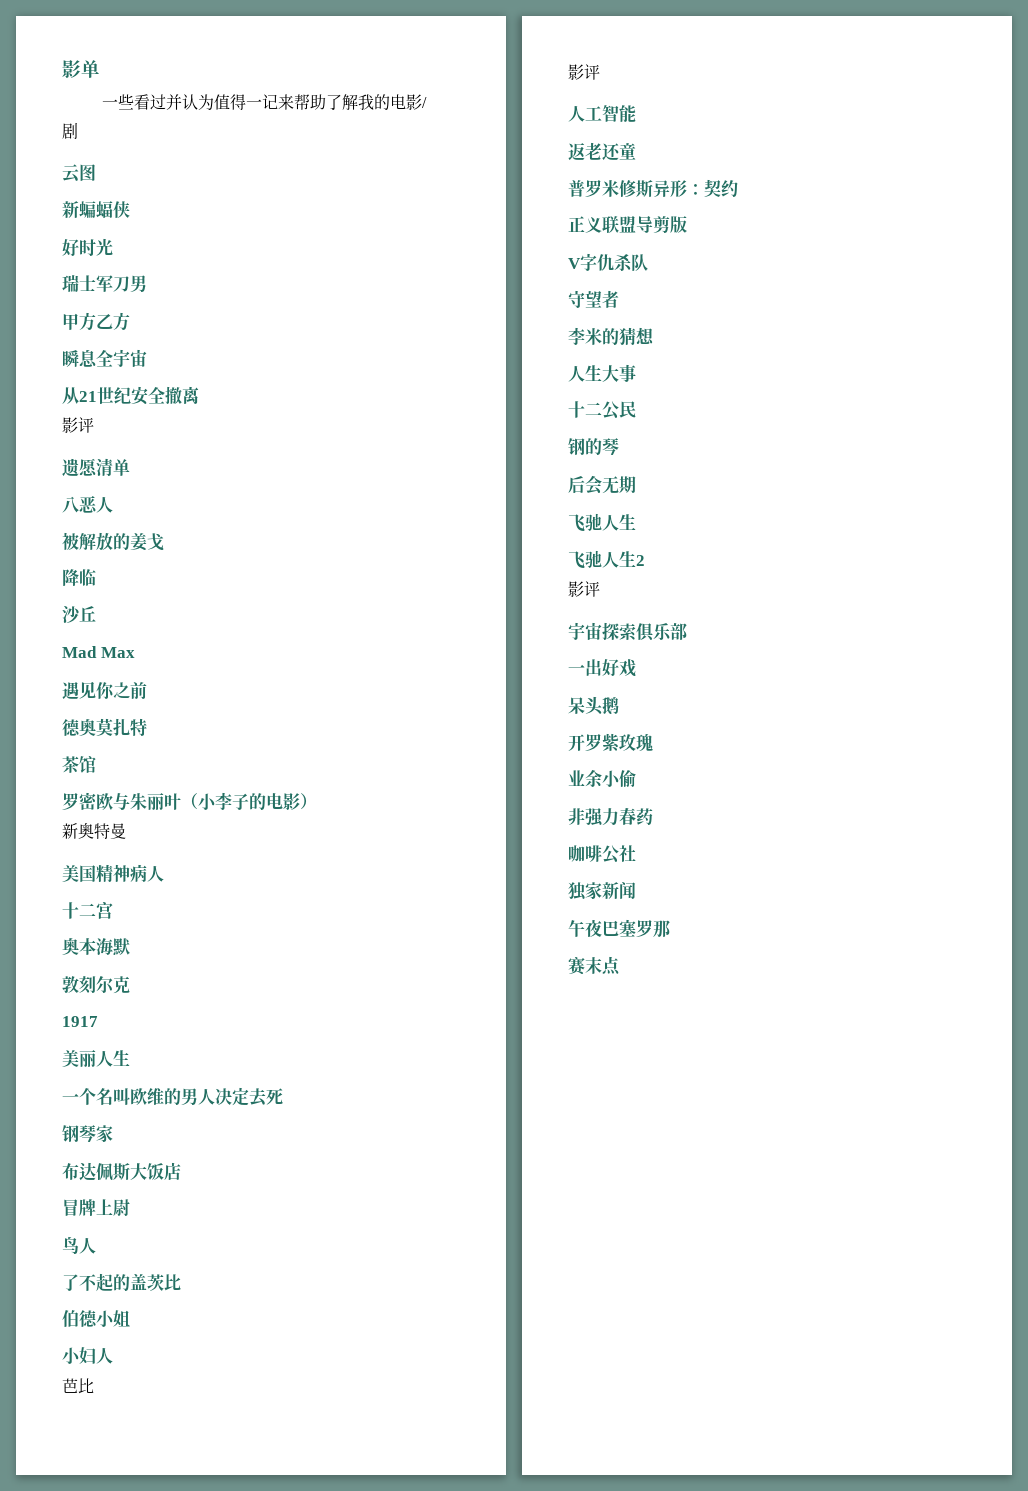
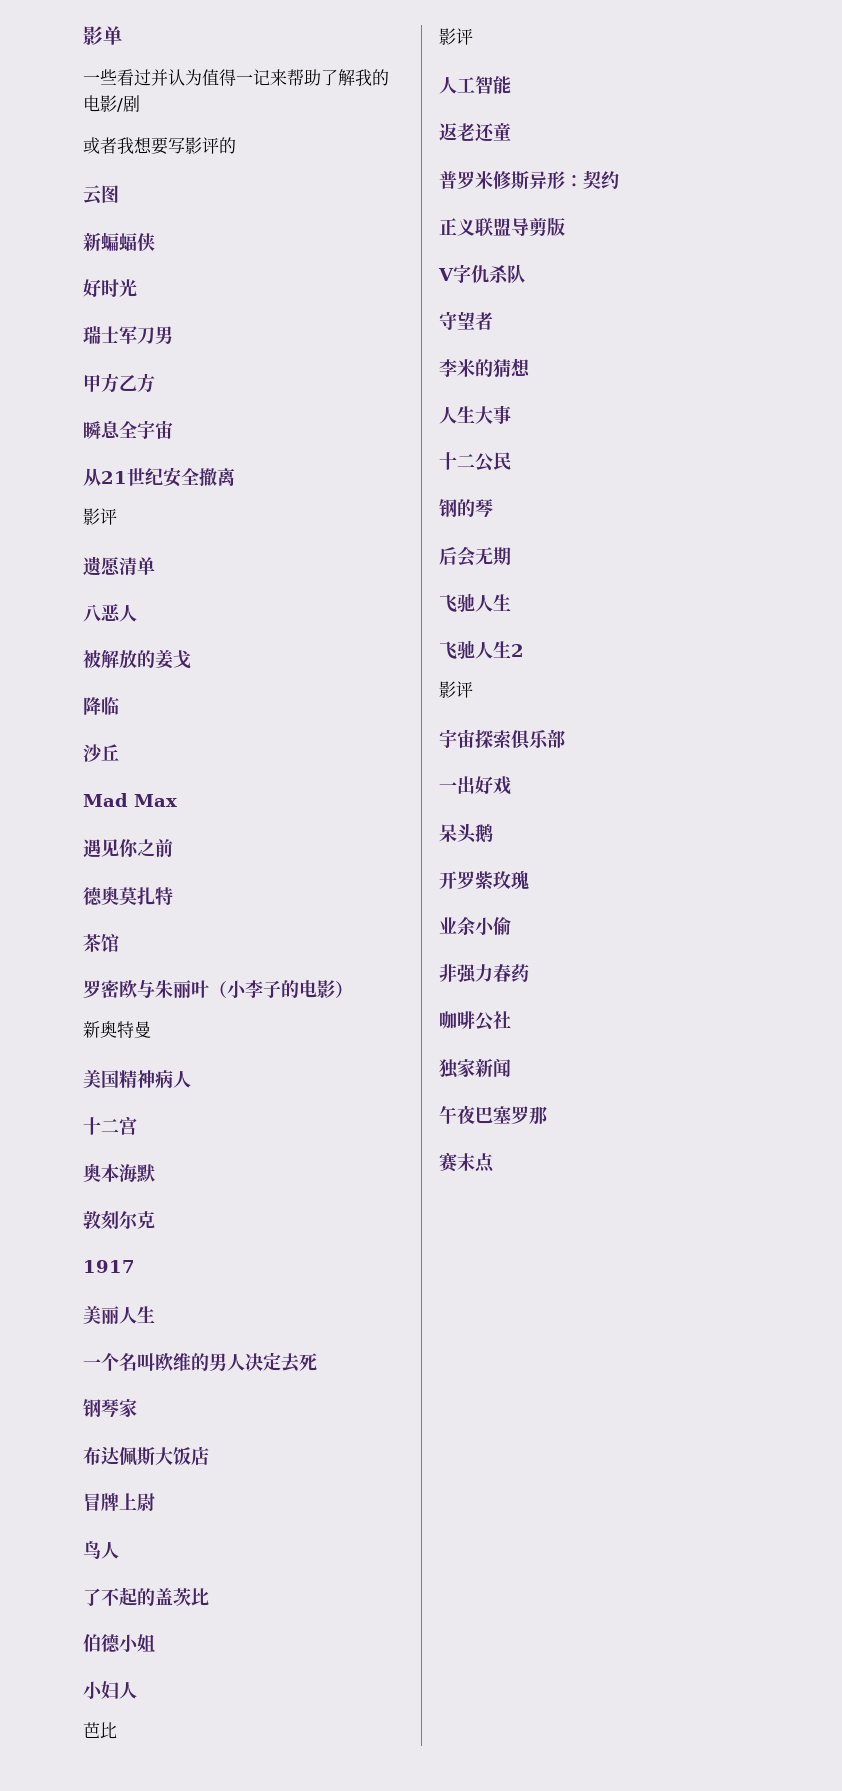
+ 或者我想要写影评的

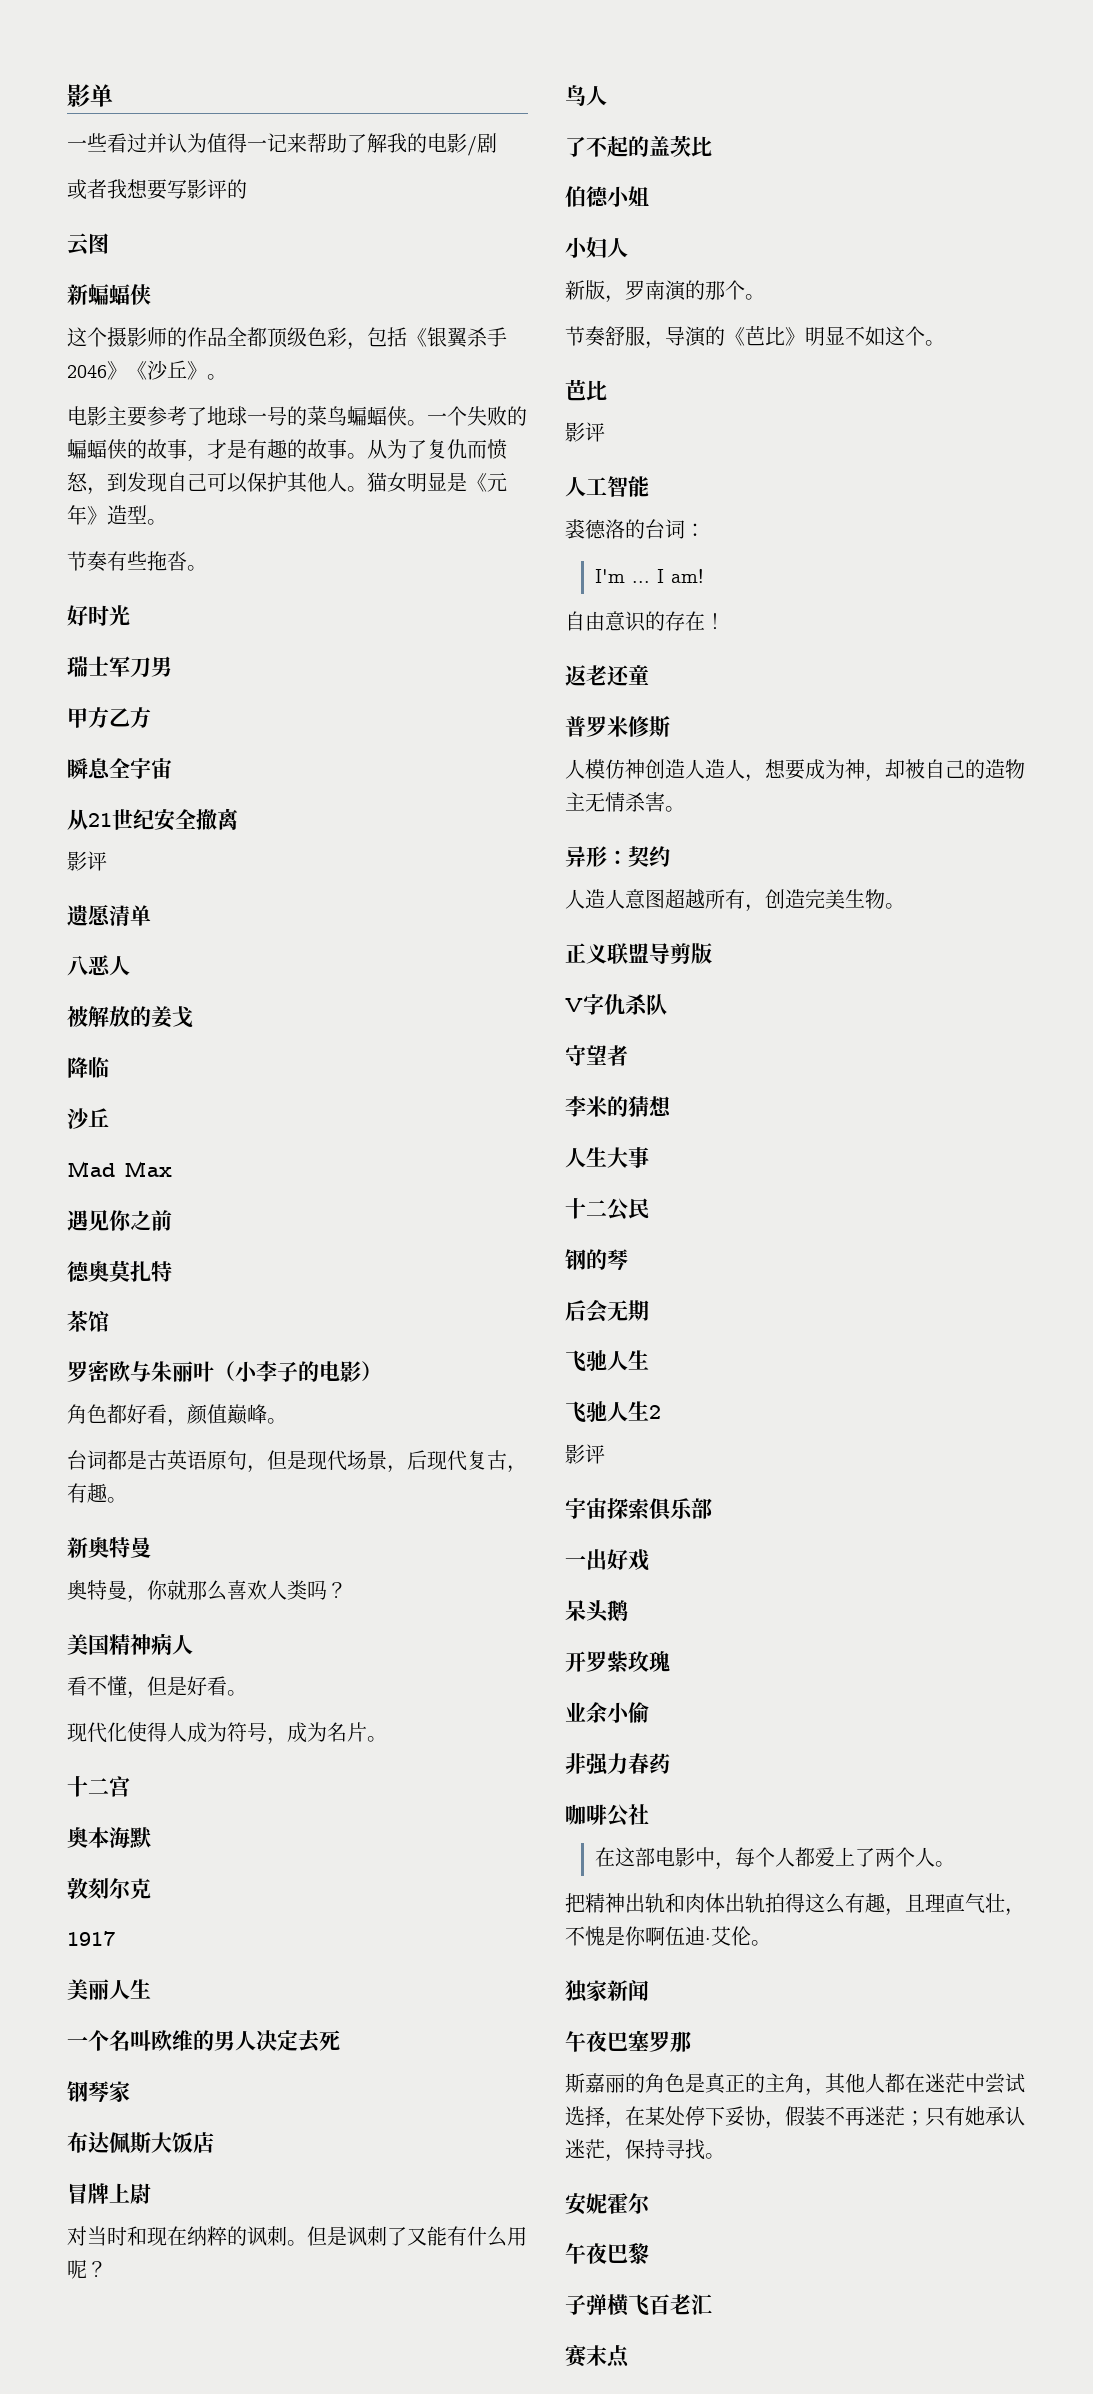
+ 这个摄影师的作品全都顶级色彩，包括《银翼杀手2046》《沙丘》。
+ 电影主要参考了地球一号的菜鸟蝙蝠侠。一个失败的蝙蝠侠的故事，才是有趣的故事。从为了复仇而愤怒，到发现自己可以保护其他人。猫女明显是《元年》造型。
+ 节奏有些拖沓。
+ 角色都好看，颜值巅峰。
+ 台词都是古英语原句，但是现代场景，后现代复古，有趣。
  新奥特曼
+ 奥特曼，你就那么喜欢人类吗？
  美国精神病人
+ 看不懂，但是好看。
+ 现代化使得人成为符号，成为名片。
+ 对当时和现在纳粹的讽刺。但是讽刺了又能有什么用呢？
+ 新版，罗南演的那个。
+ 节奏舒服，导演的《芭比》明显不如这个。
  芭比
  影评
  人工智能
+ 裘德洛的台词：
+ I'm ... I am!
+ 自由意识的存在！
- 普罗米修斯异形：契约
+ 普罗米修斯
+ 人模仿神创造人造人，想要成为神，却被自己的造物主无情杀害。
+ 异形：契约
+ 人造人意图超越所有，创造完美生物。
+ 在这部电影中，每个人都爱上了两个人。
+ 把精神出轨和肉体出轨拍得这么有趣，且理直气壮，不愧是你啊伍迪·艾伦。
+ 斯嘉丽的角色是真正的主角，其他人都在迷茫中尝试选择，在某处停下妥协，假装不再迷茫；只有她承认迷茫，保持寻找。
+ 安妮霍尔
+ 午夜巴黎
+ 子弹横飞百老汇

